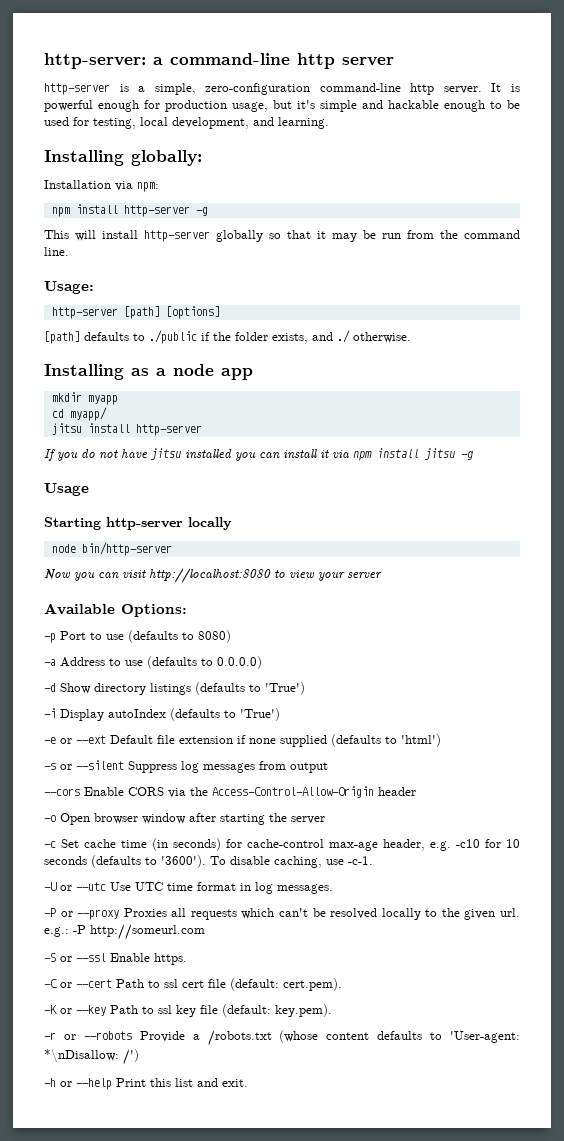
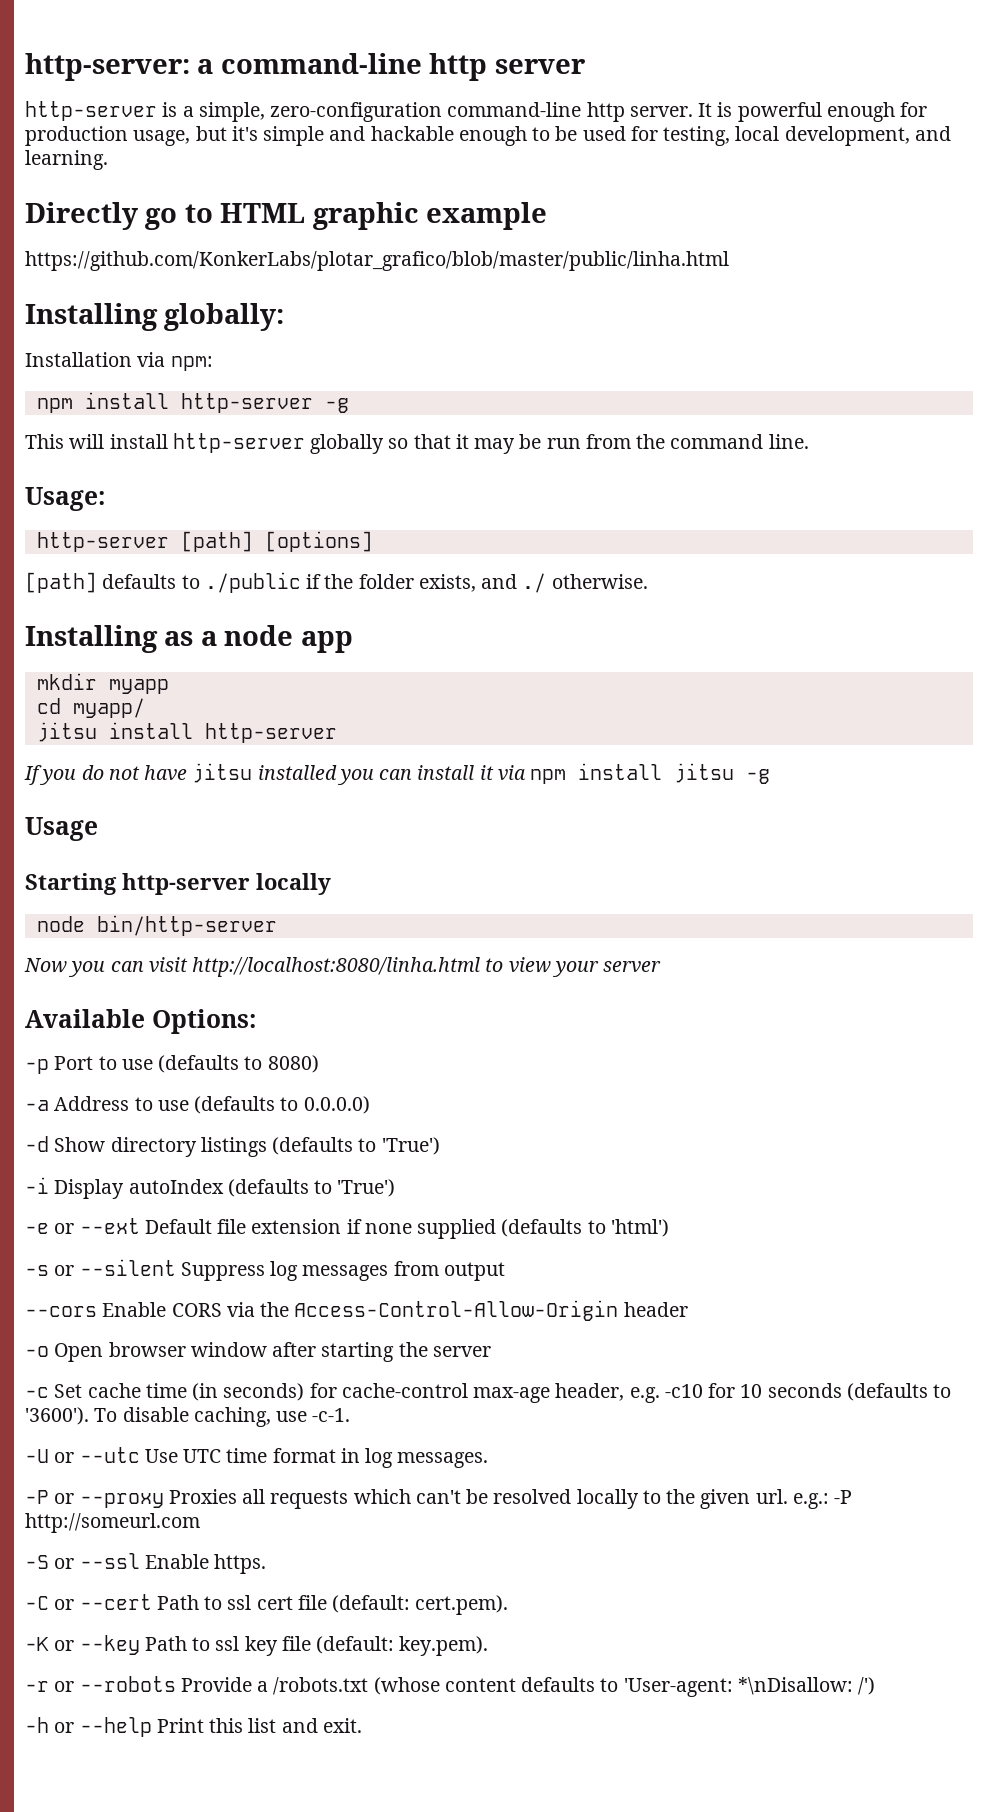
+ Directly go to HTML graphic example
+ https://github.com/KonkerLabs/plotar_grafico/blob/master/public/linha.html
- Now you can visit http://localhost:8080 to view your server
+ Now you can visit http://localhost:8080/linha.html to view your server

